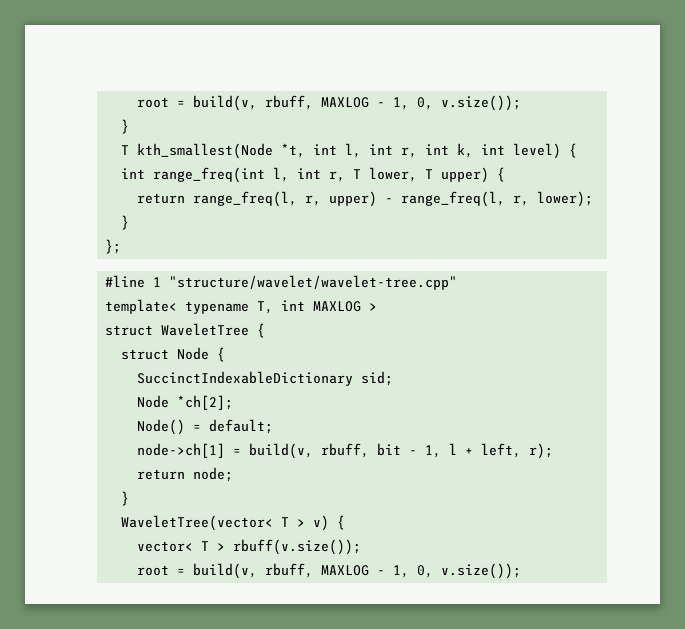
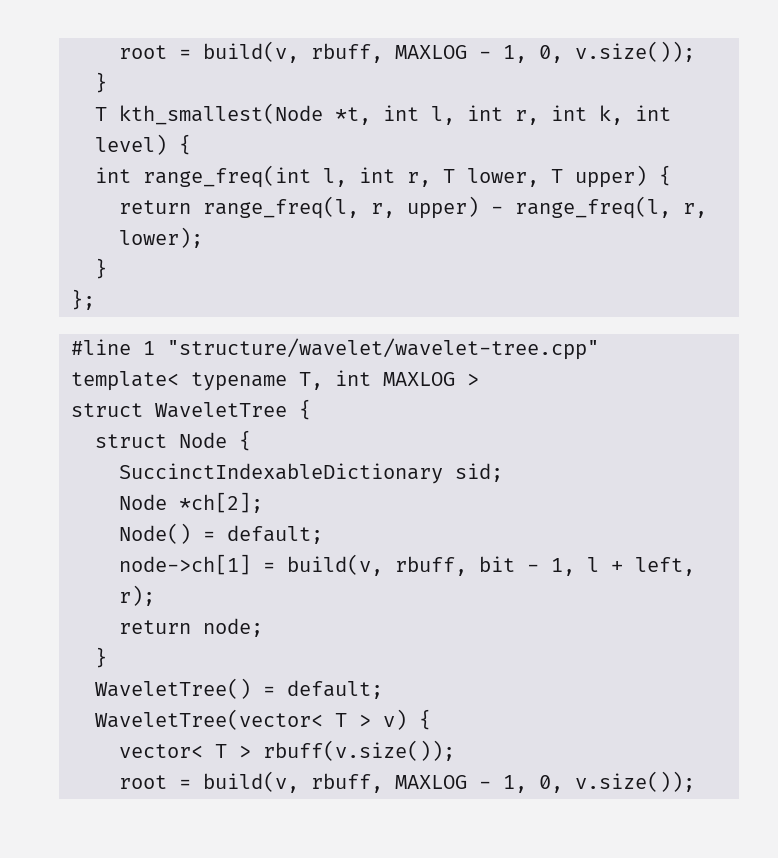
+ WaveletTree() = default;

